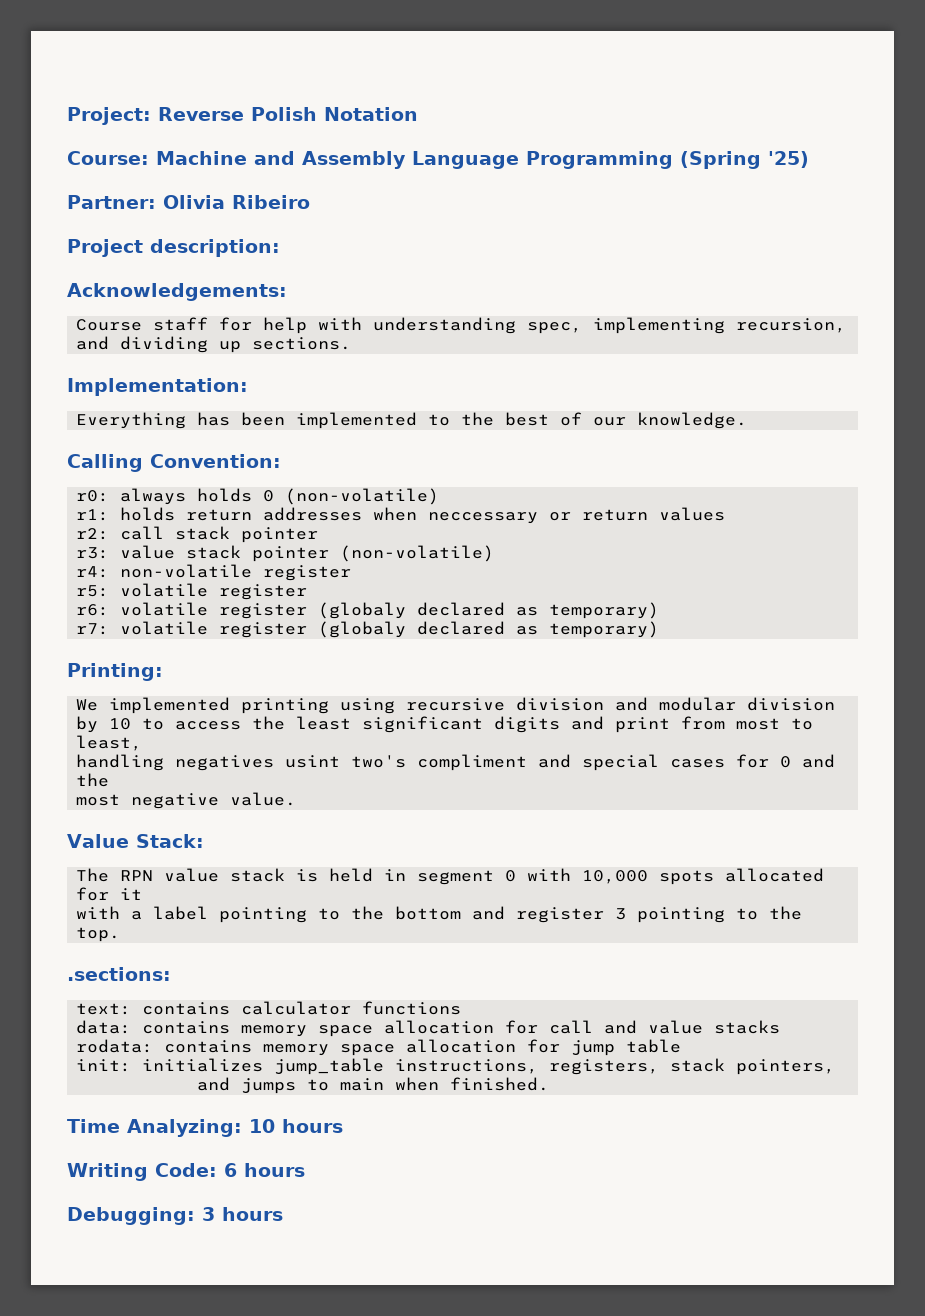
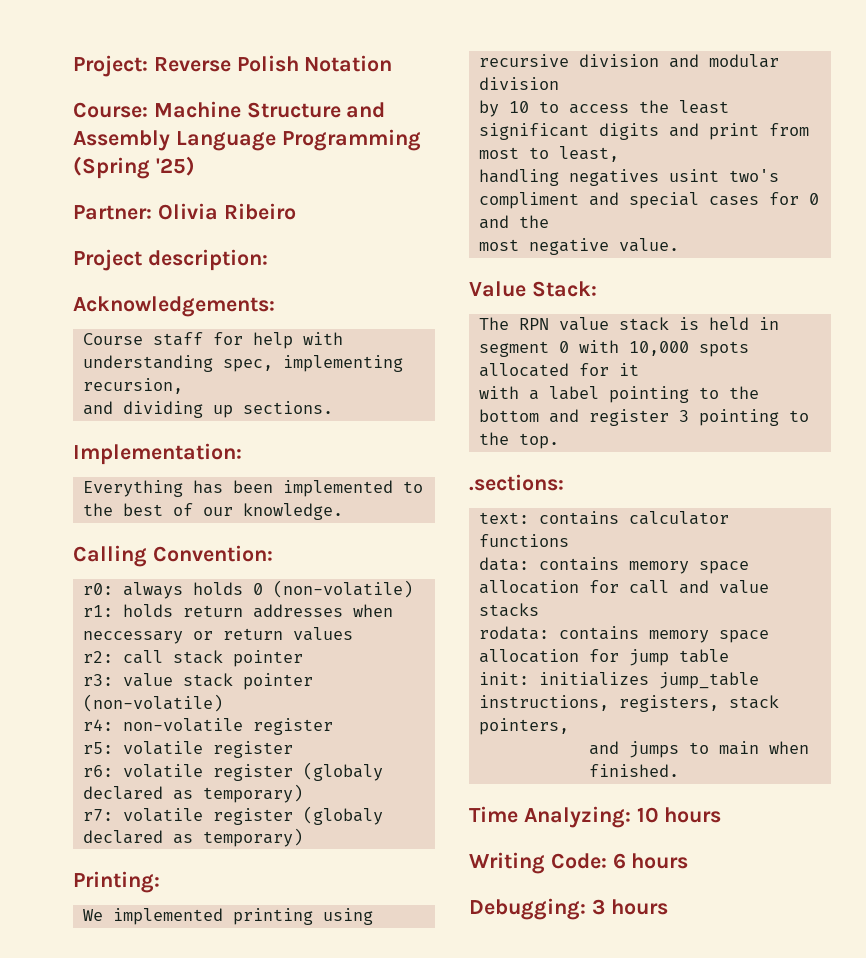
- Course: Machine and Assembly Language Programming (Spring '25)
+ Course: Machine Structure and Assembly Language Programming (Spring '25)

